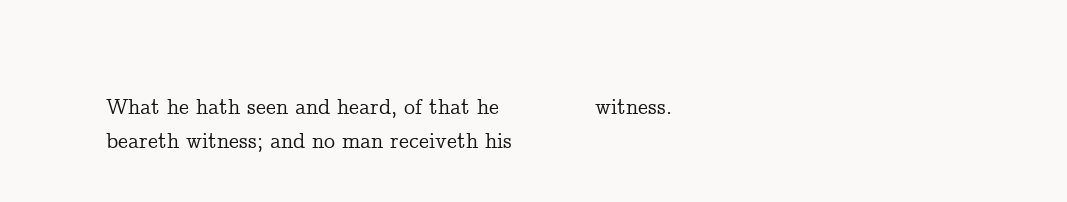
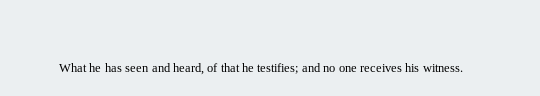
- What he hath seen and heard, of that he beareth witness; and no man receiveth his witness.
+ What he has seen and heard, of that he testifies; and no one receives his witness.

